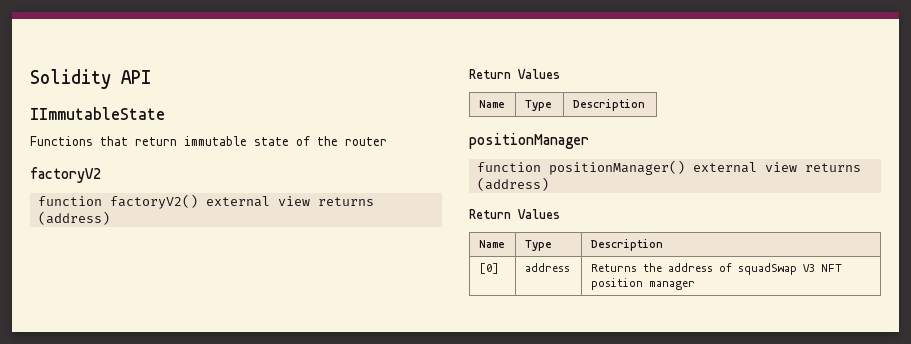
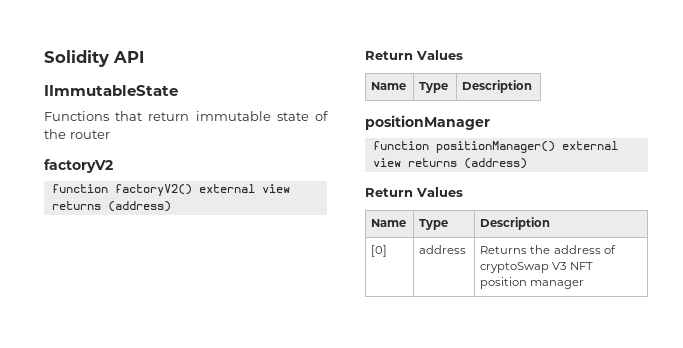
- [0] | address | Returns the address of squadSwap V3 NFT position manager
+ [0] | address | Returns the address of cryptoSwap V3 NFT position manager

